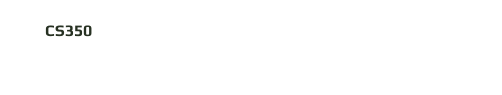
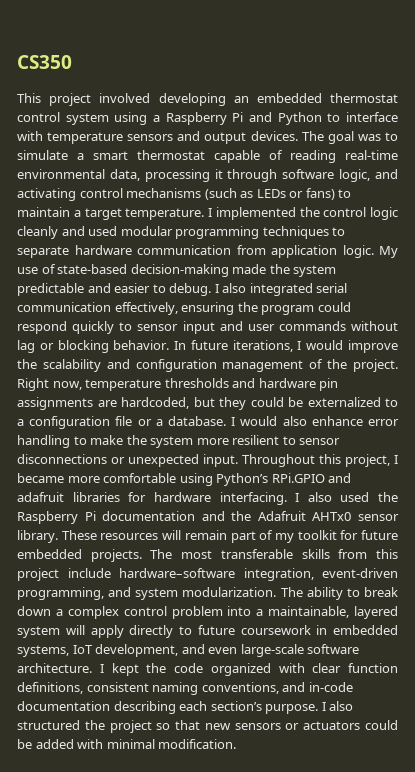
+ This project involved developing an embedded thermostat control system using a Raspberry Pi and Python to interface with temperature sensors and output devices. The goal was to simulate a smart thermostat capable of reading real-time environmental data, processing it through software logic, and activating control mechanisms (such as LEDs or fans) to maintain a target temperature. I implemented the control logic cleanly and used modular programming techniques to separate hardware communication from application logic. My use of state-based decision-making made the system predictable and easier to debug. I also integrated serial communication effectively, ensuring the program could respond quickly to sensor input and user commands without lag or blocking behavior. In future iterations, I would improve the scalability and configuration management of the project. Right now, temperature thresholds and hardware pin assignments are hardcoded, but they could be externalized to a configuration file or a database. I would also enhance error handling to make the system more resilient to sensor disconnections or unexpected input. Throughout this project, I became more comfortable using Python’s RPi.GPIO and adafruit libraries for hardware interfacing. I also used the Raspberry Pi documentation and the Adafruit AHTx0 sensor library. These resources will remain part of my toolkit for future embedded projects. The most transferable skills from this project include hardware–software integration, event-driven programming, and system modularization. The ability to break down a complex control problem into a maintainable, layered system will apply directly to future coursework in embedded systems, IoT development, and even large-scale software architecture. I kept the code organized with clear function definitions, consistent naming conventions, and in-code documentation describing each section’s purpose. I also structured the project so that new sensors or actuators could be added with minimal modification.

